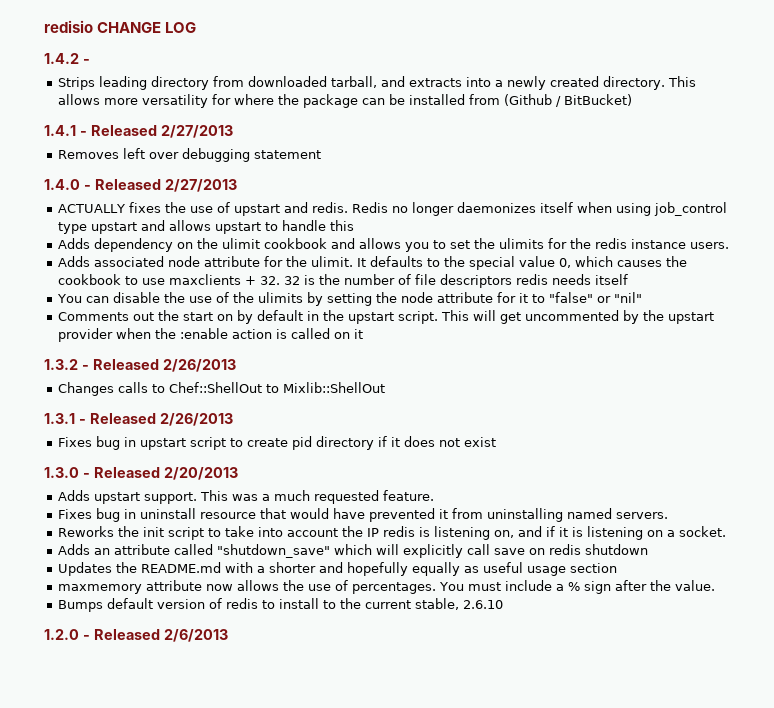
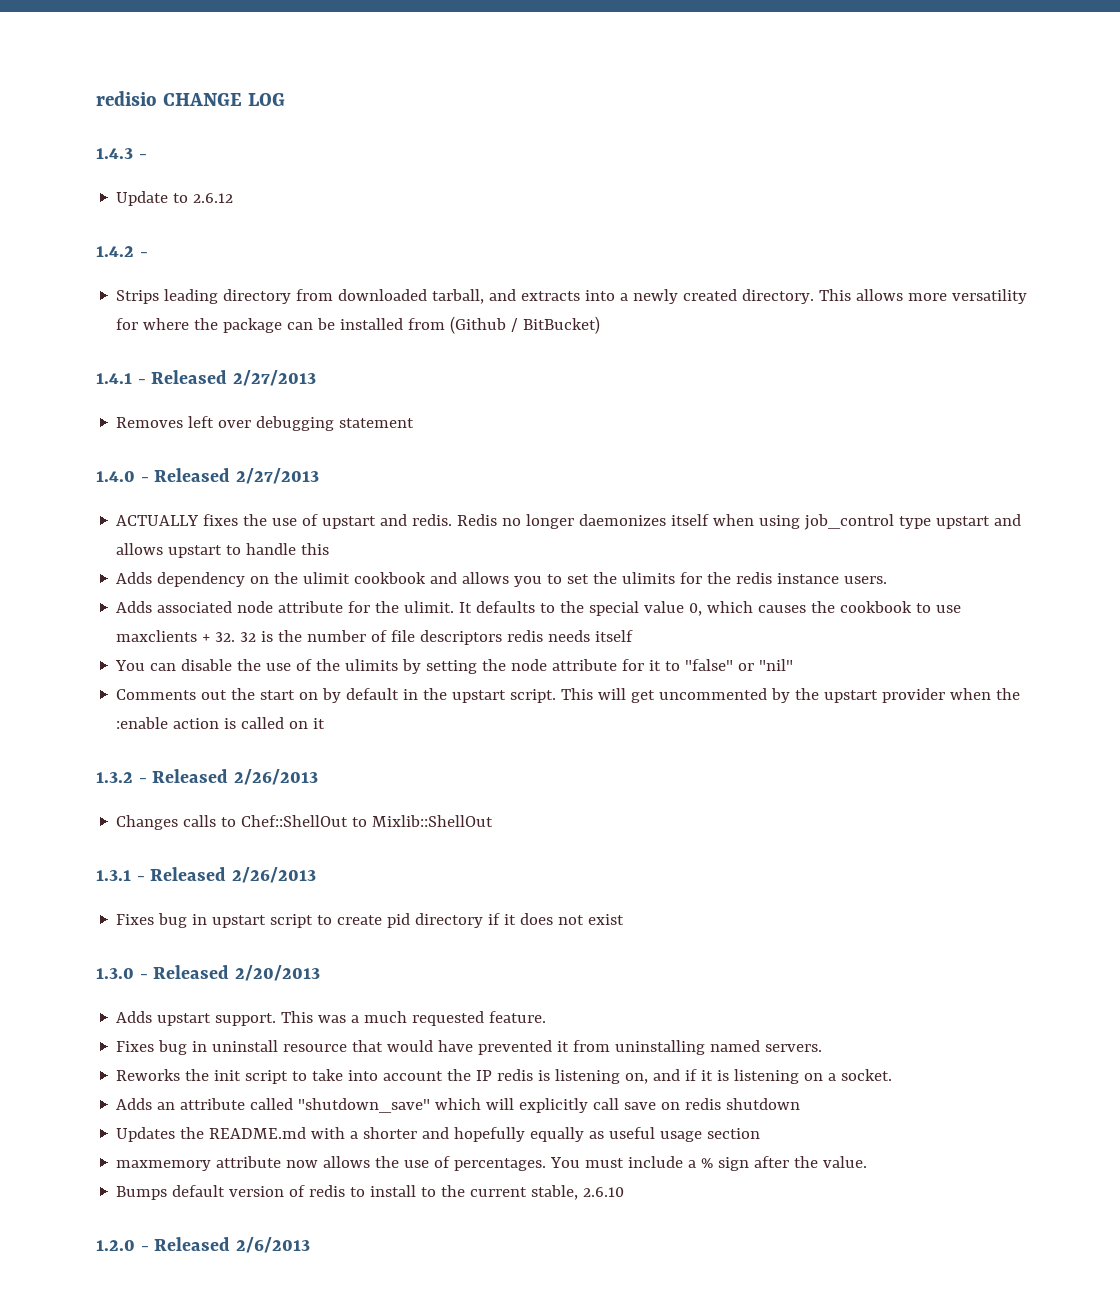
+ 1.4.3 -
+ Update to 2.6.12

